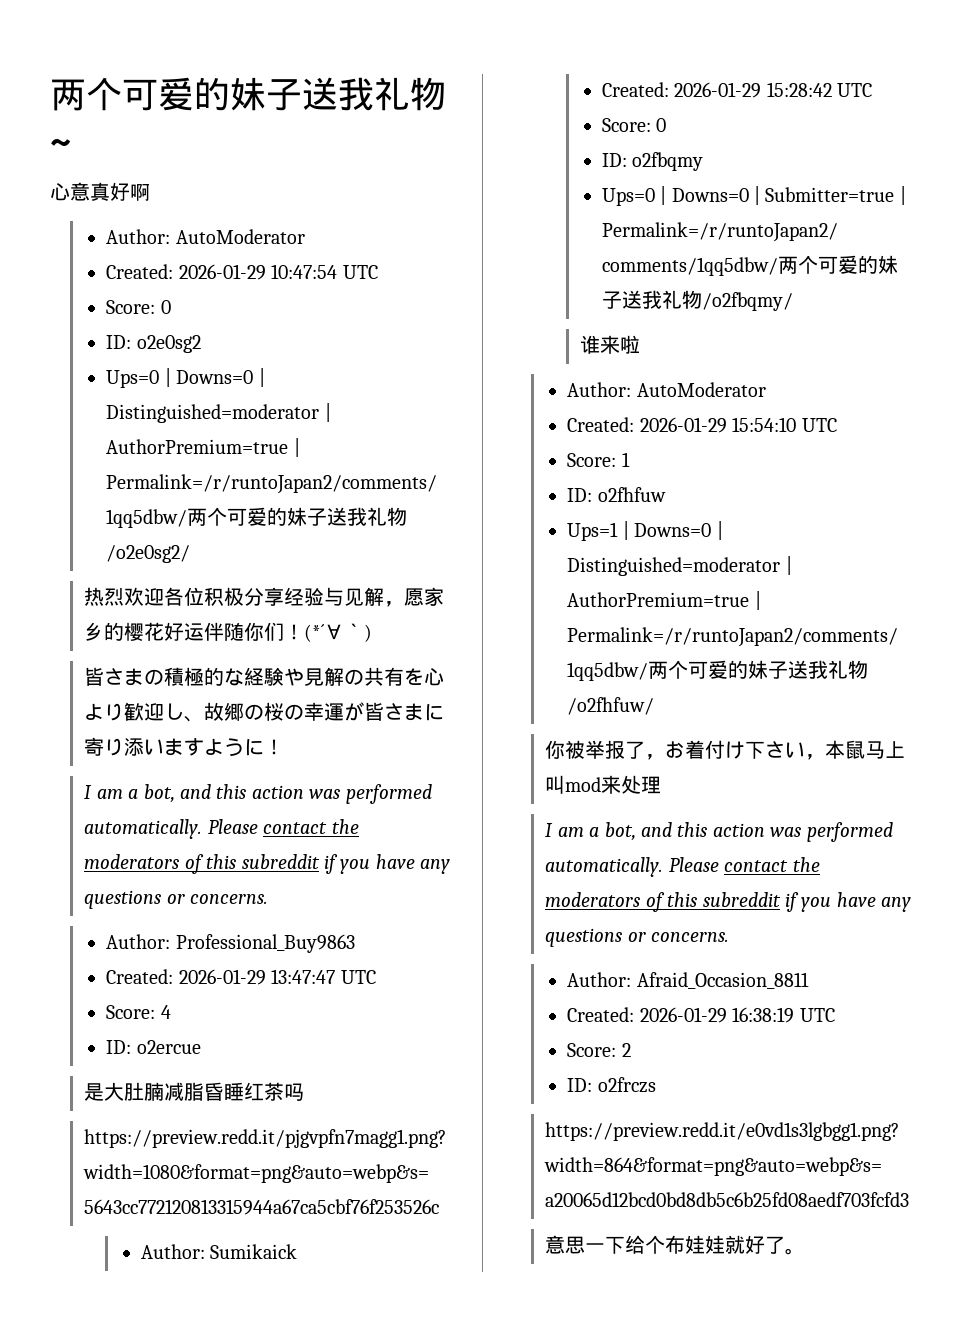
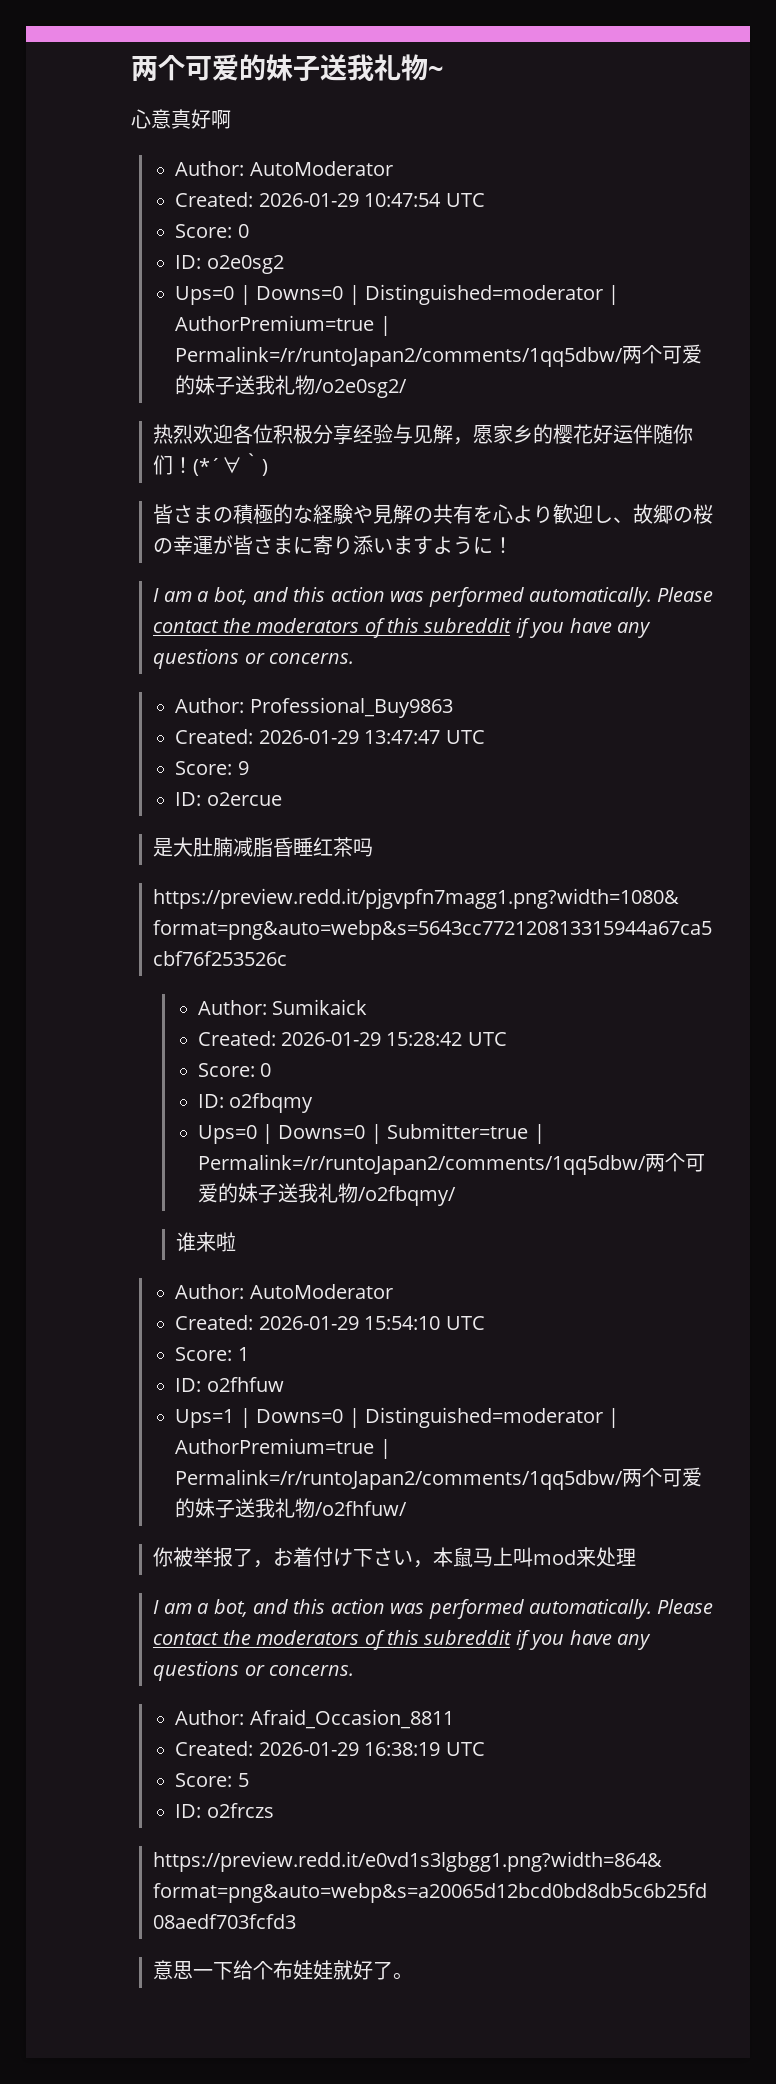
- Score: 4
+ Score: 9
- Score: 2
+ Score: 5

